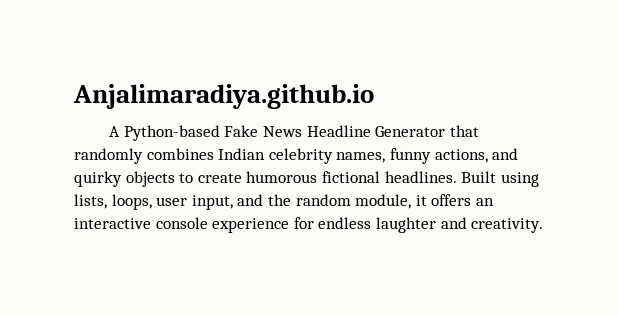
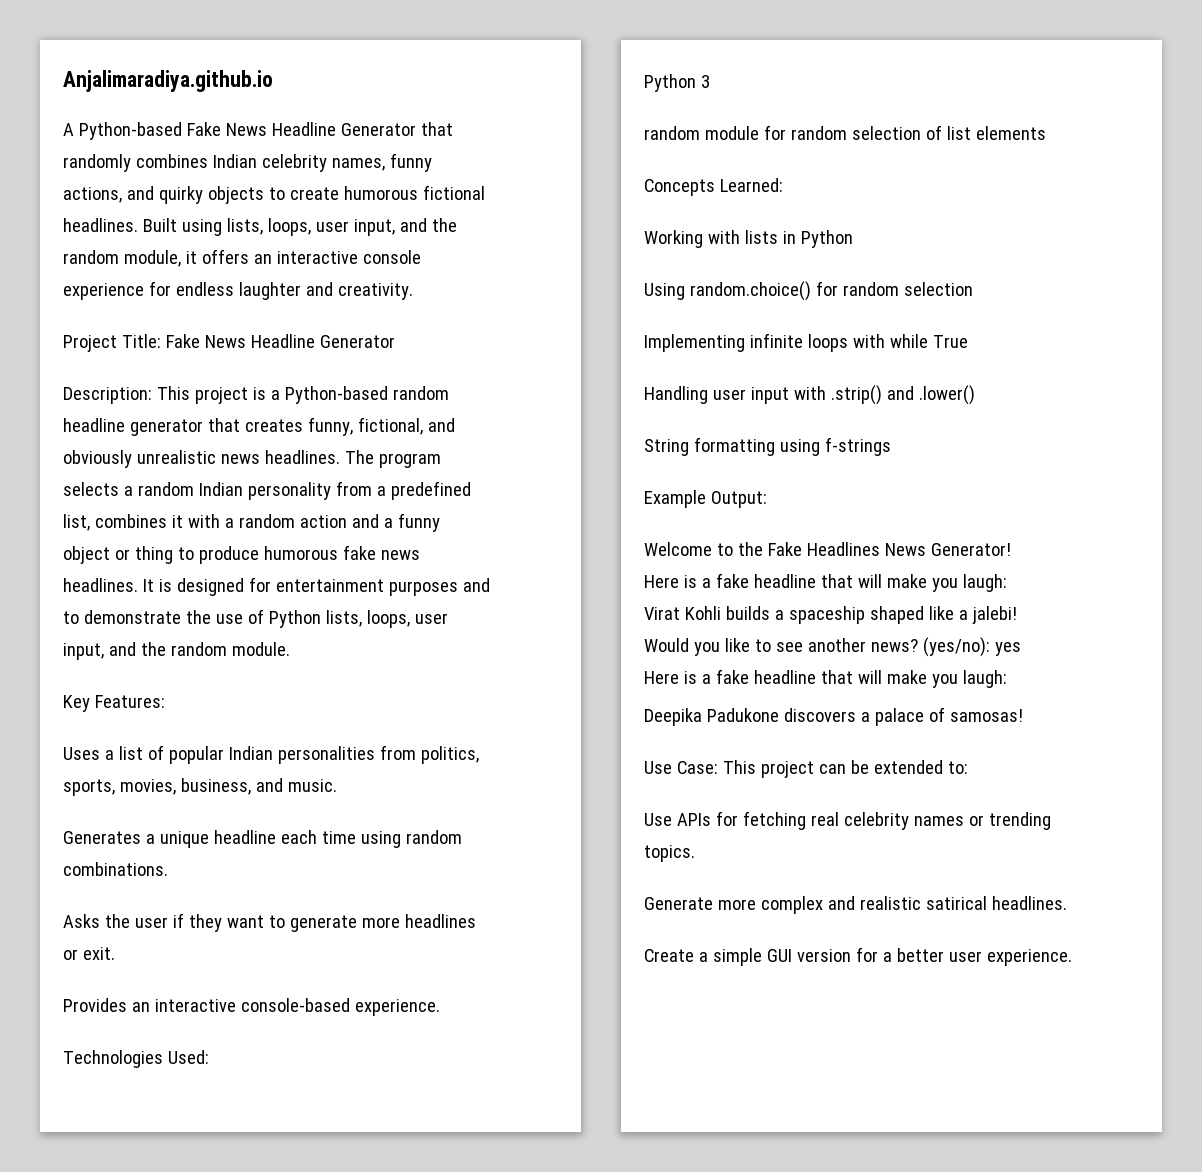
+ Project Title: Fake News Headline Generator
+ Description: This project is a Python-based random headline generator that creates funny, fictional, and obviously unrealistic news headlines. The program selects a random Indian personality from a predefined list, combines it with a random action and a funny object or thing to produce humorous fake news headlines. It is designed for entertainment purposes and to demonstrate the use of Python lists, loops, user input, and the random module.
+ Key Features:
+ Uses a list of popular Indian personalities from politics, sports, movies, business, and music.
+ Generates a unique headline each time using random combinations.
+ Asks the user if they want to generate more headlines or exit.
+ Provides an interactive console-based experience.
+ Technologies Used:
+ Python 3
+ random module for random selection of list elements
+ Concepts Learned:
+ Working with lists in Python
+ Using random.choice() for random selection
+ Implementing infinite loops with while True
+ Handling user input with .strip() and .lower()
+ String formatting using f-strings
+ Example Output:
+ Welcome to the Fake Headlines News Generator!
+ Here is a fake headline that will make you laugh:
+ Virat Kohli builds a spaceship shaped like a jalebi!
+ Would you like to see another news? (yes/no): yes
+ Here is a fake headline that will make you laugh:
+ Deepika Padukone discovers a palace of samosas!
+ Use Case: This project can be extended to:
+ Use APIs for fetching real celebrity names or trending topics.
+ Generate more complex and realistic satirical headlines.
+ Create a simple GUI version for a better user experience.

